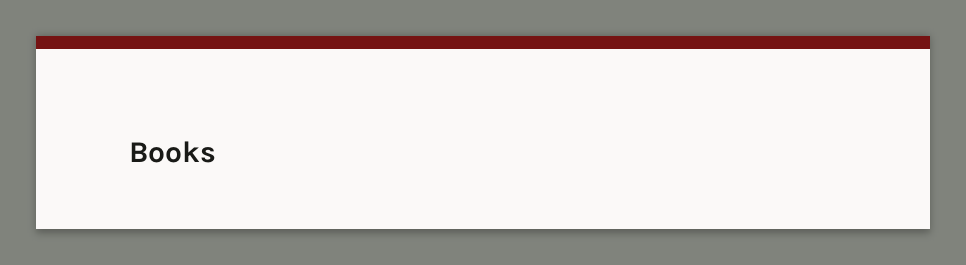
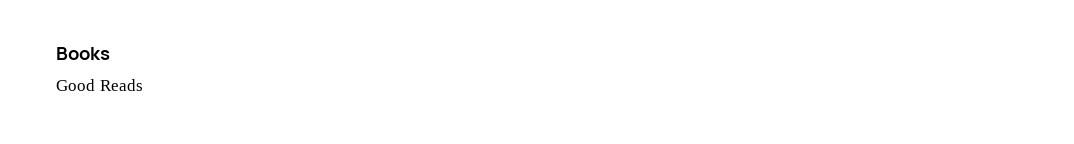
+ Good Reads

